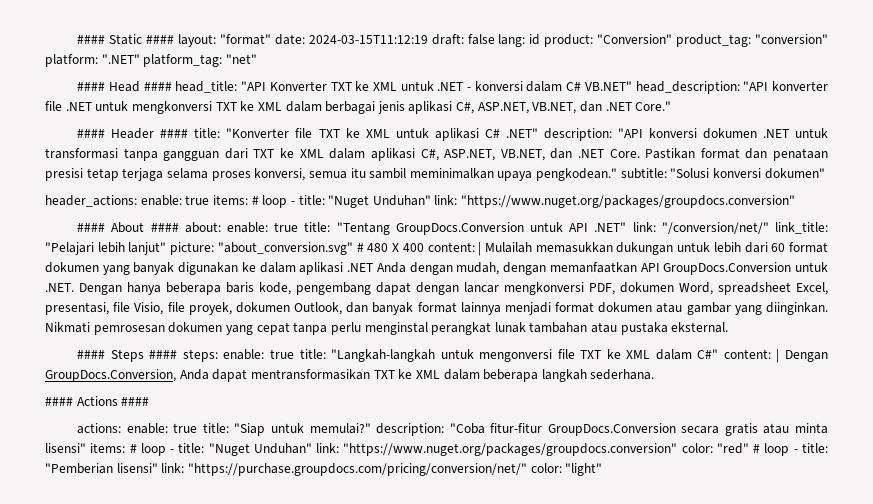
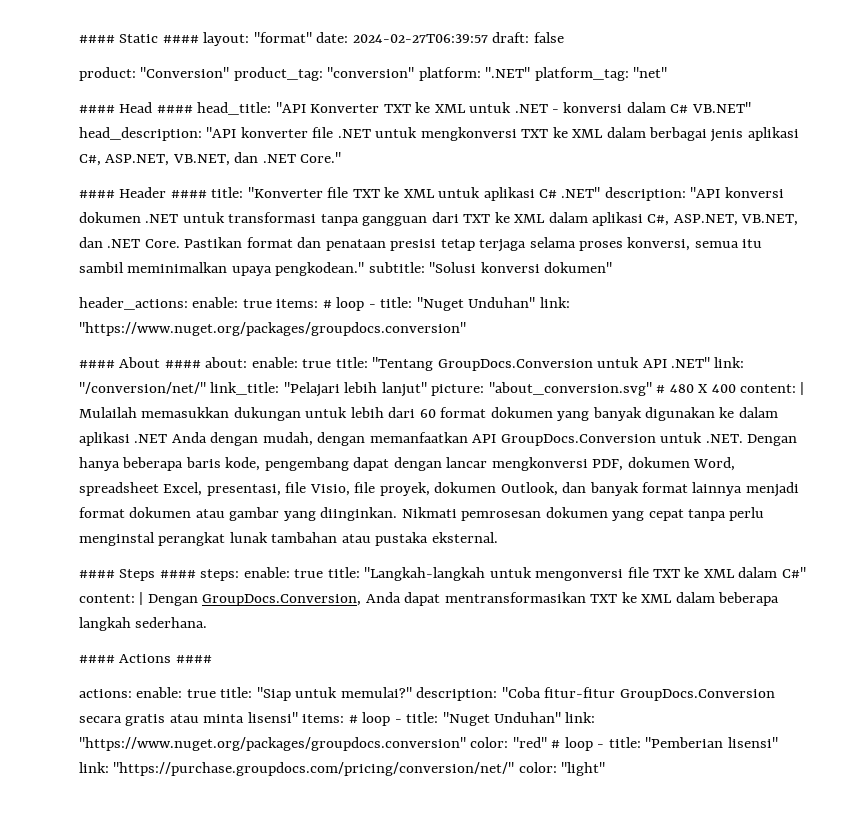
- #### Static #### layout: "format" date: 2024-03-15T11:12:19 draft: false lang: id product: "Conversion" product_tag: "conversion" platform: ".NET" platform_tag: "net"
+ #### Static #### layout: "format" date: 2024-02-27T06:39:57 draft: false
+ product: "Conversion" product_tag: "conversion" platform: ".NET" platform_tag: "net"

